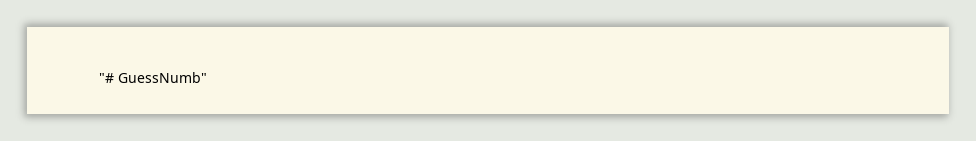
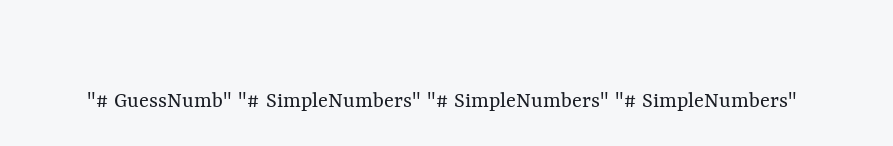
- "# GuessNumb"
+ "# GuessNumb" "# SimpleNumbers" "# SimpleNumbers" "# SimpleNumbers"

